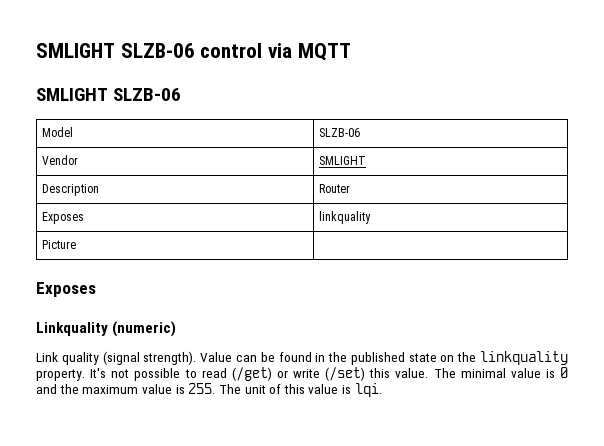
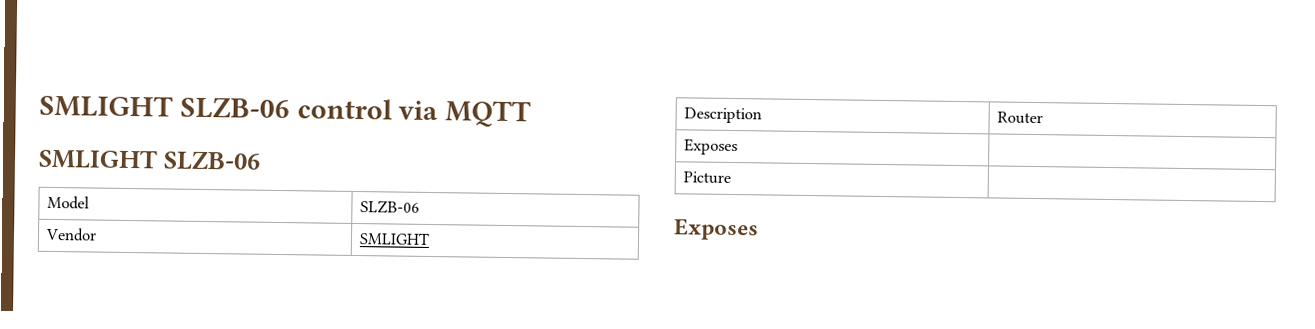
- Exposes | linkquality
+ Exposes |
- Linkquality (numeric)
- Link quality (signal strength). Value can be found in the published state on the linkquality property. It's not possible to read (/get) or write (/set) this value. The minimal value is 0 and the maximum value is 255. The unit of this value is lqi.

